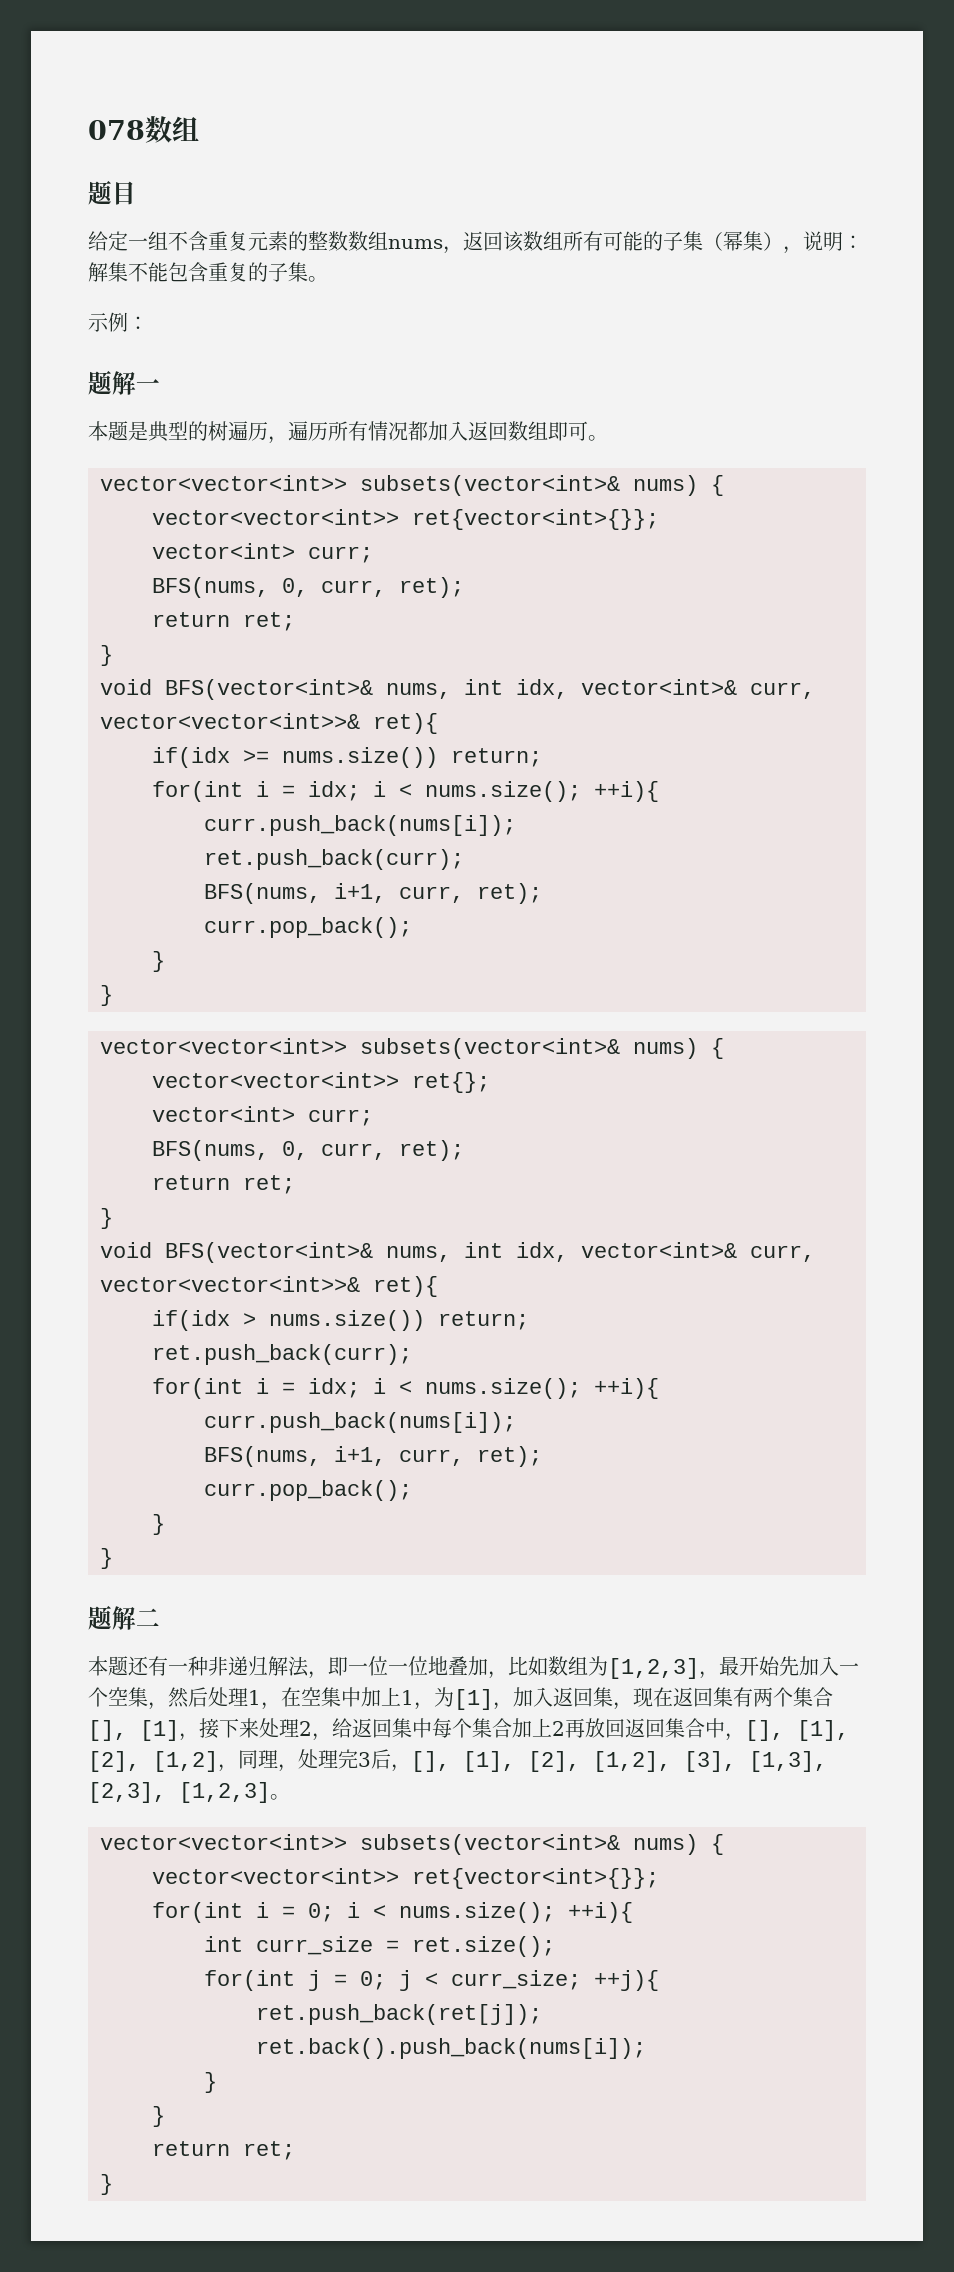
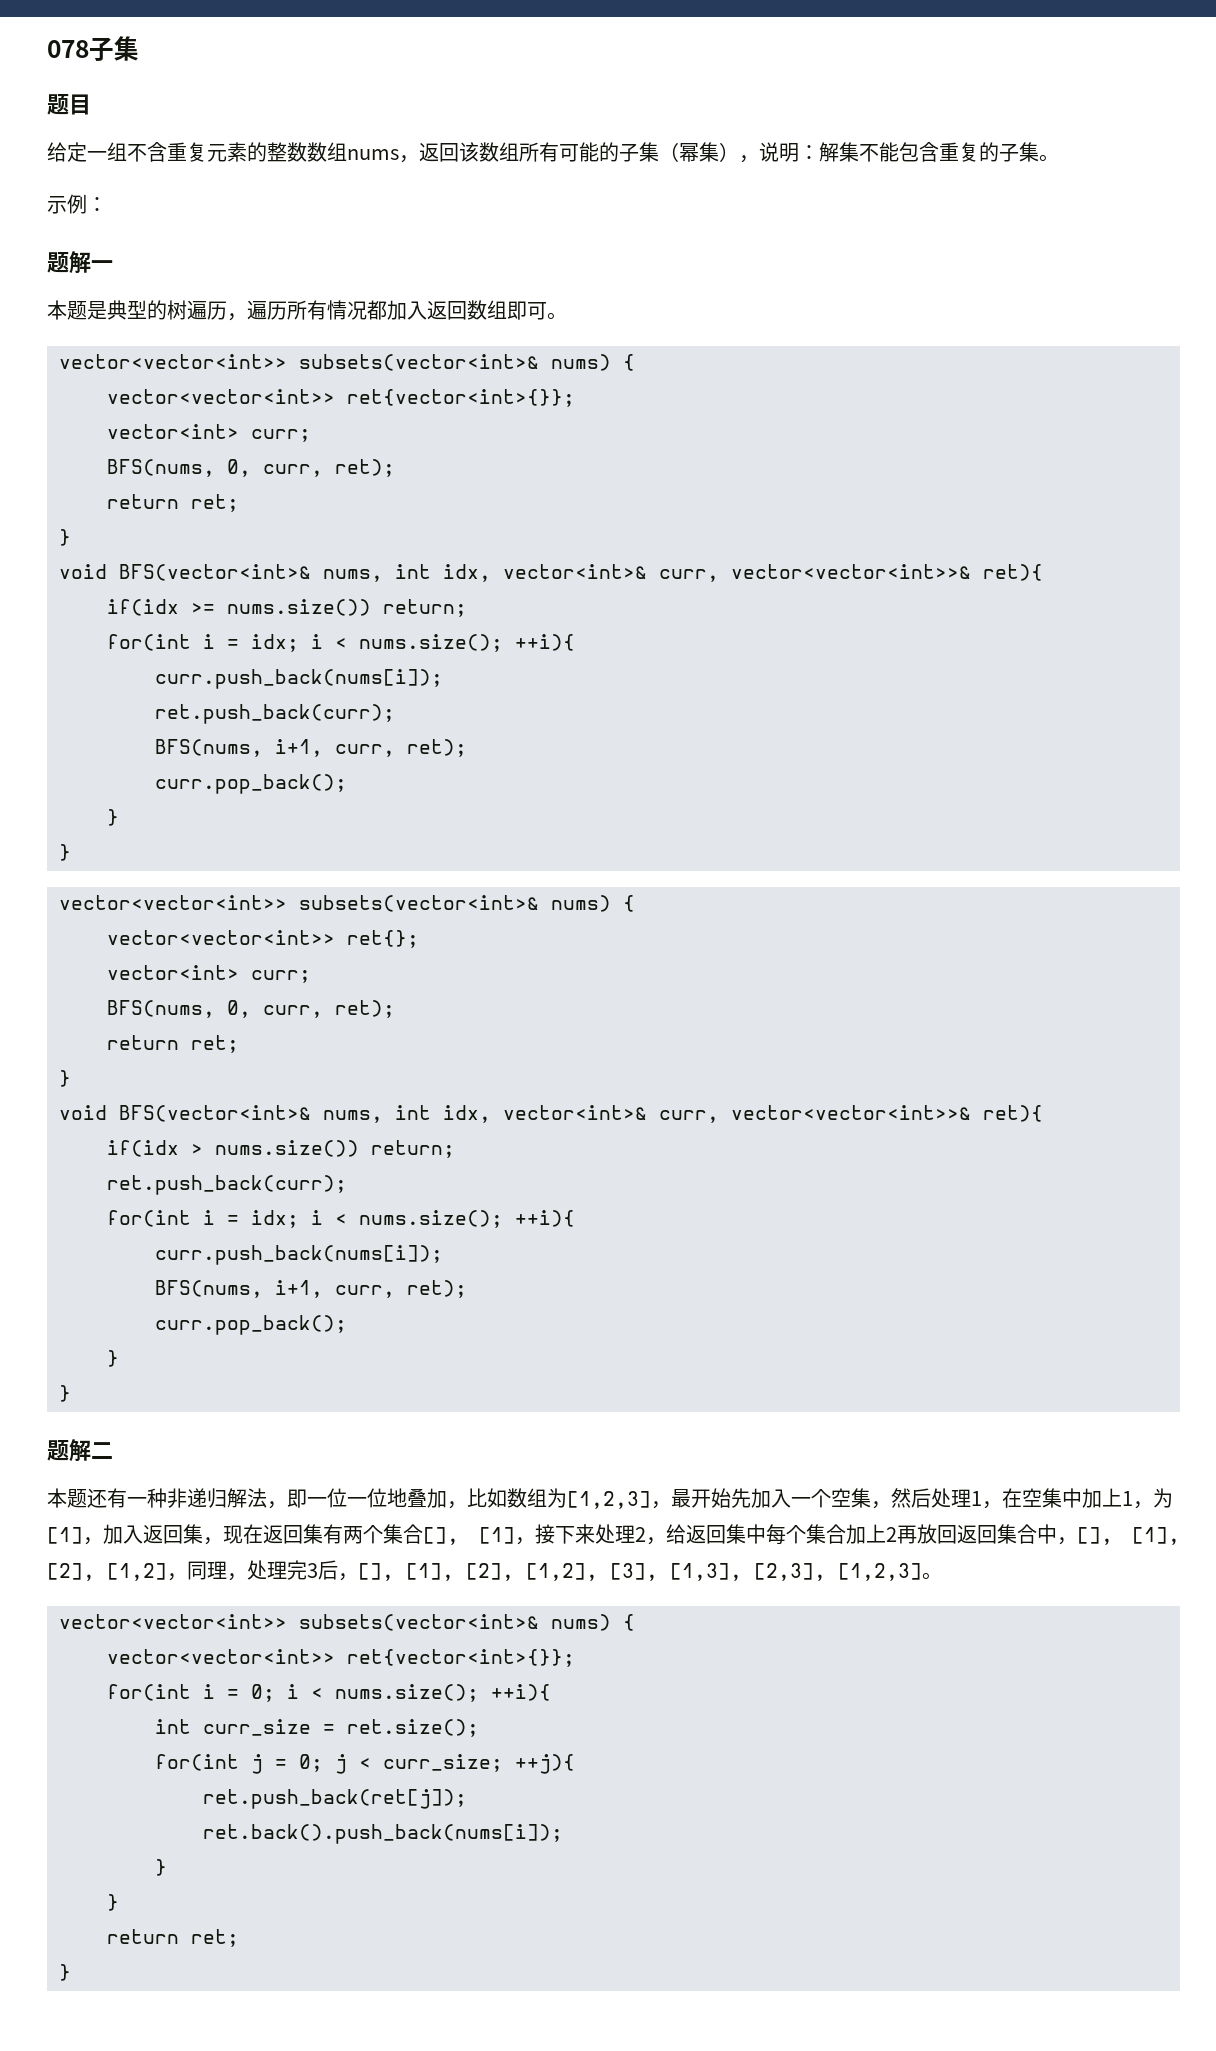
- 078数组
+ 078子集

